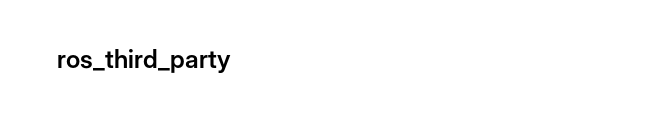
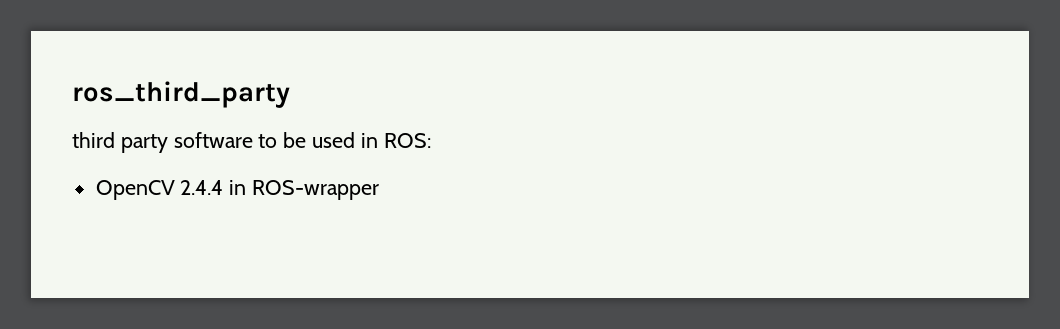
+ third party software to be used in ROS:
+ OpenCV 2.4.4 in ROS-wrapper

